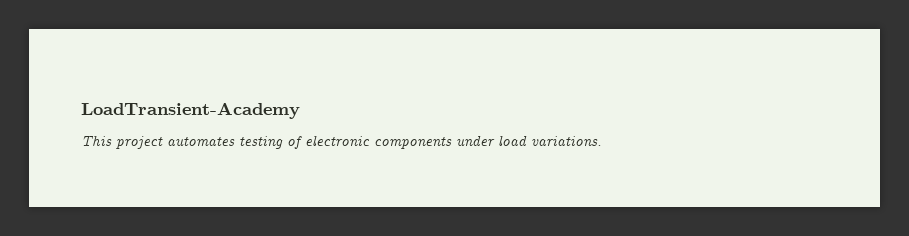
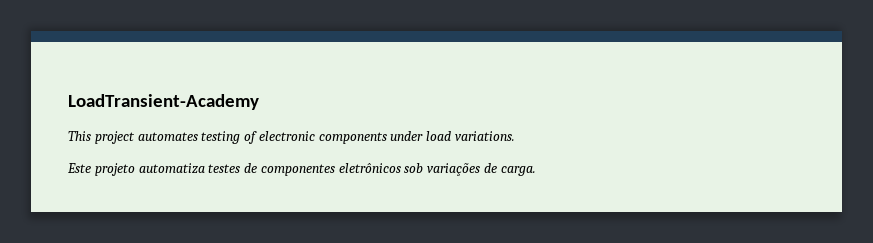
+ Este projeto automatiza testes de componentes eletrônicos sob variações de carga.

